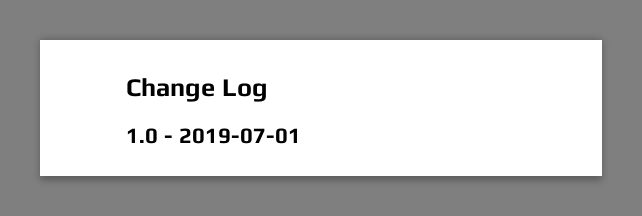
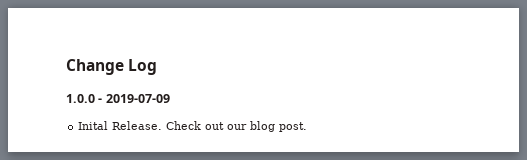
- 1.0 - 2019-07-01
+ 1.0.0 - 2019-07-09
+ Inital Release. Check out our blog post.

